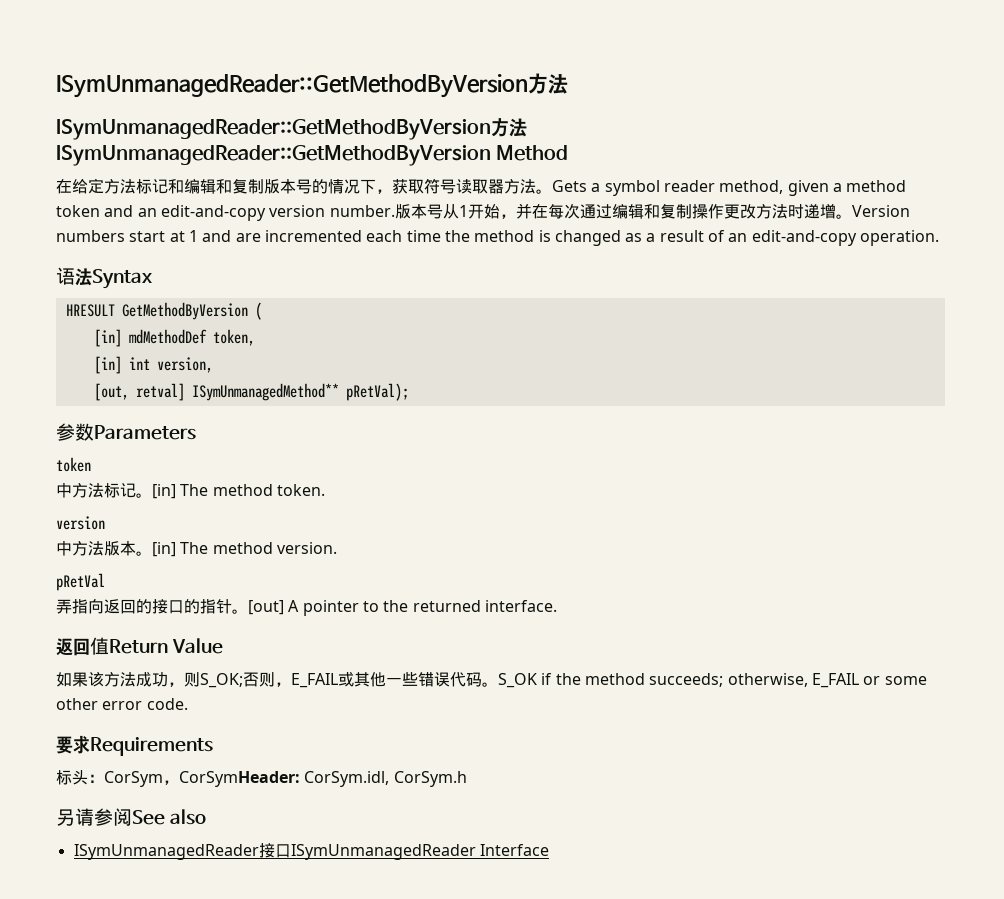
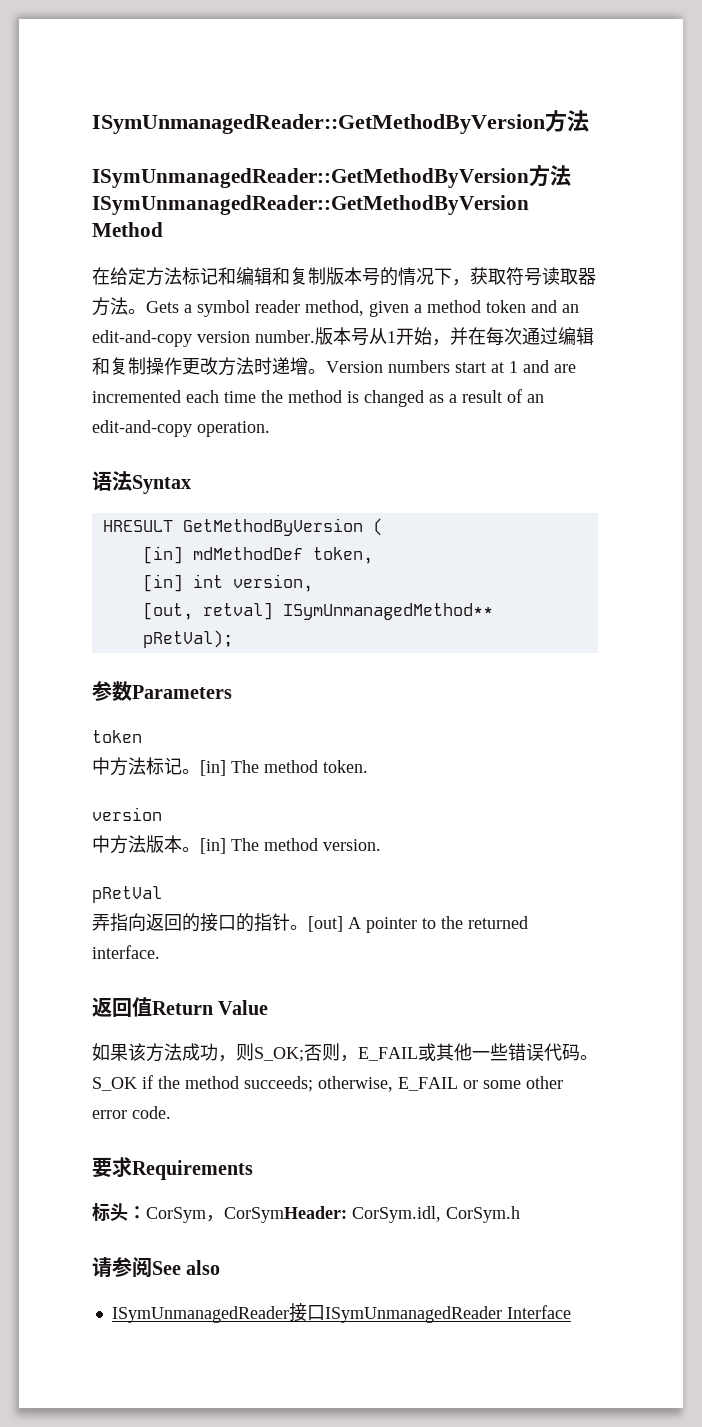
- 另请参阅See also
+ 请参阅See also

